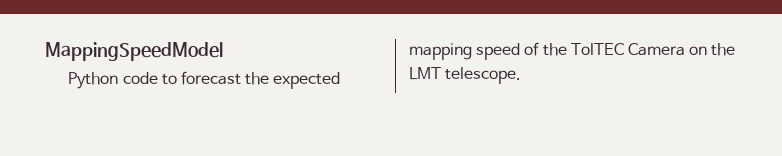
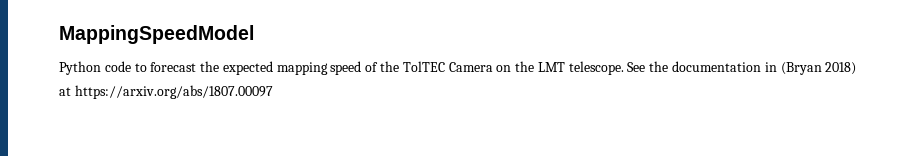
+ See the documentation in (Bryan 2018) at https://arxiv.org/abs/1807.00097

